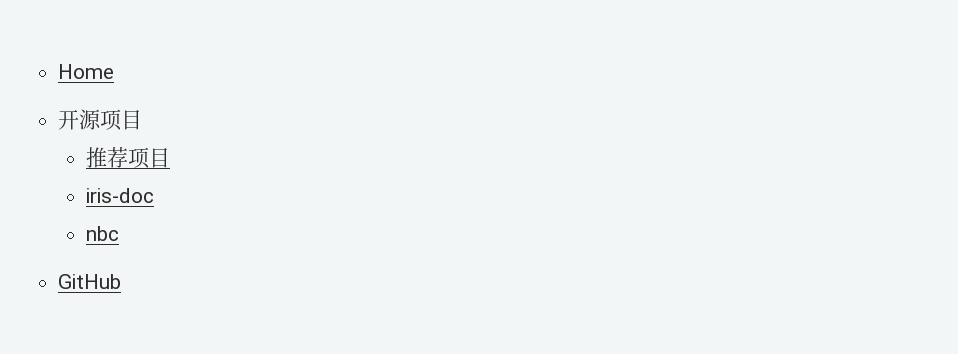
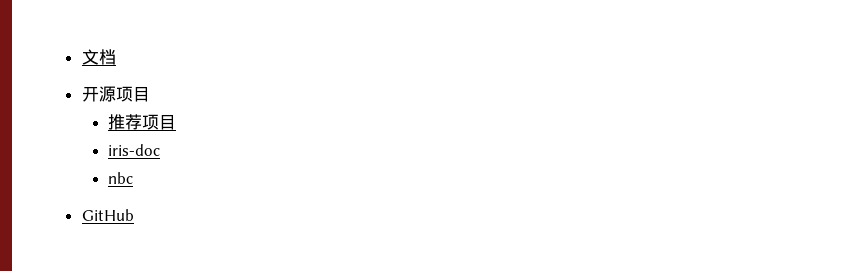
- Home
+ 文档

